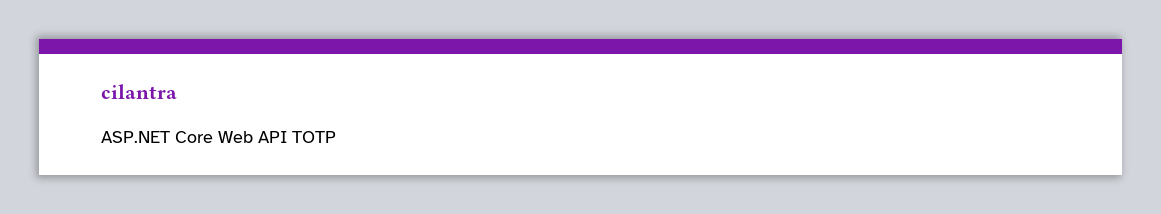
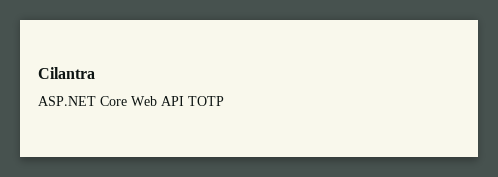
- cilantra
+ Cilantra

